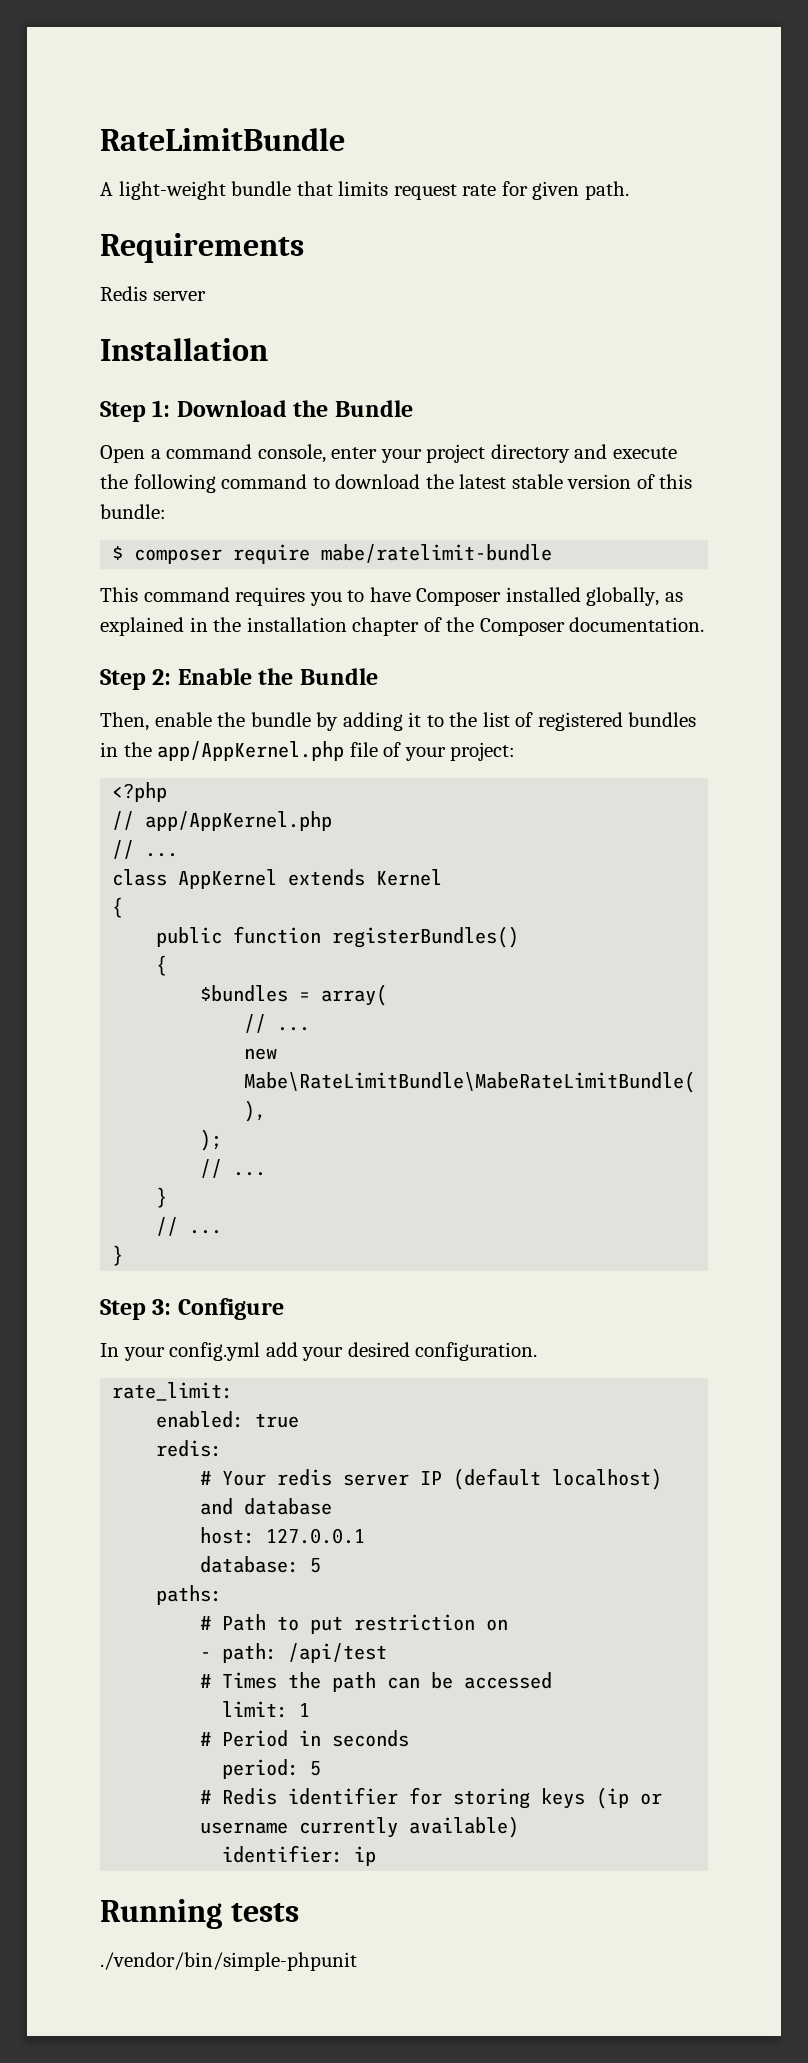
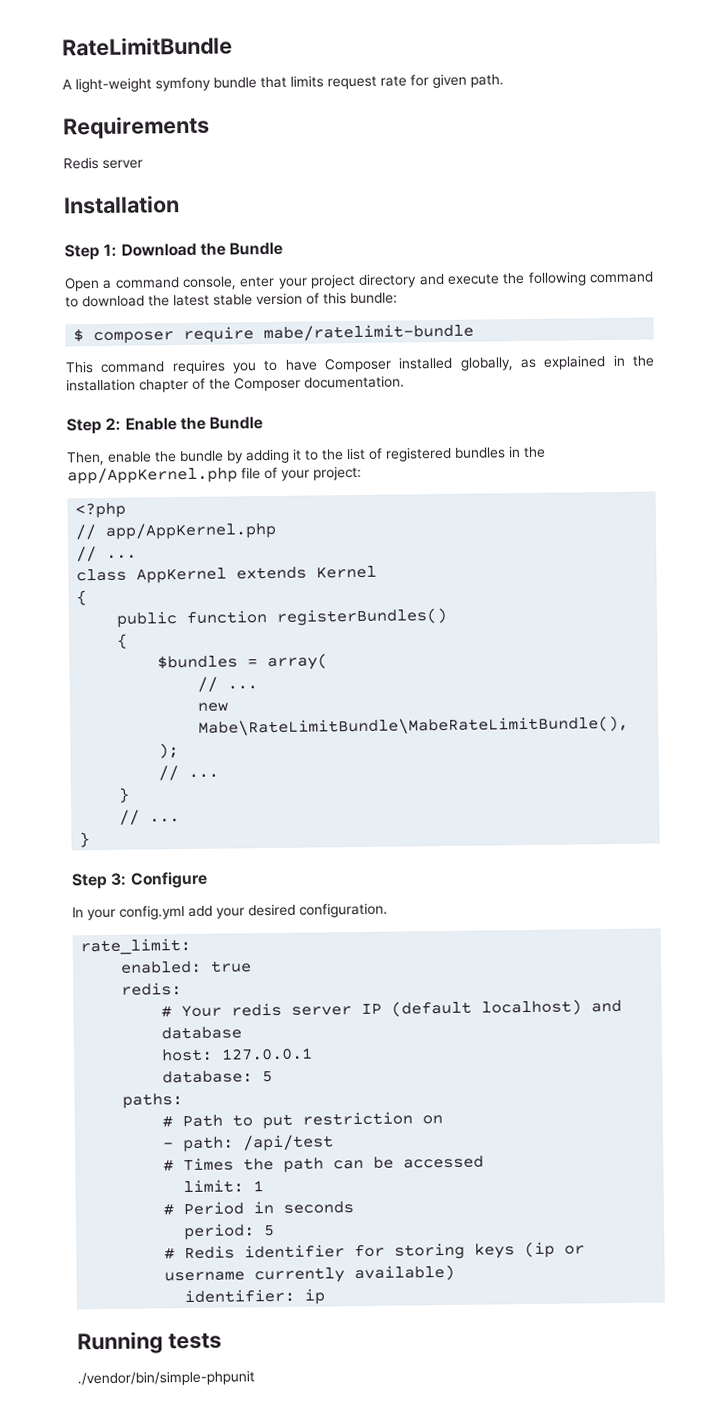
- A light-weight bundle that limits request rate for given path.
+ A light-weight symfony bundle that limits request rate for given path.

